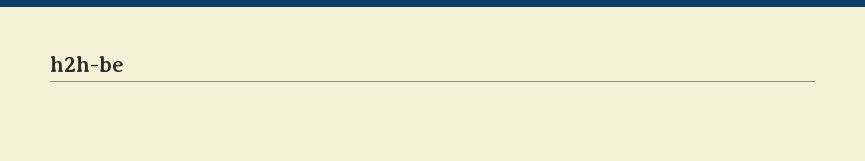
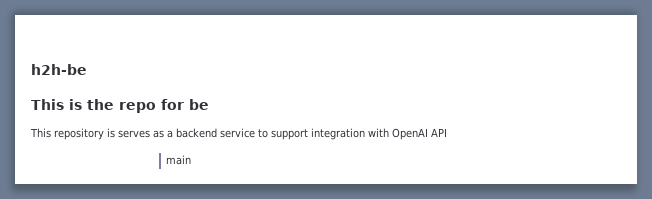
+ This is the repo for be
+ This repository is serves as a backend service to support integration with OpenAI API
+ main

